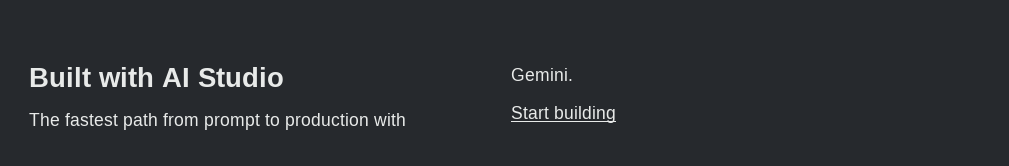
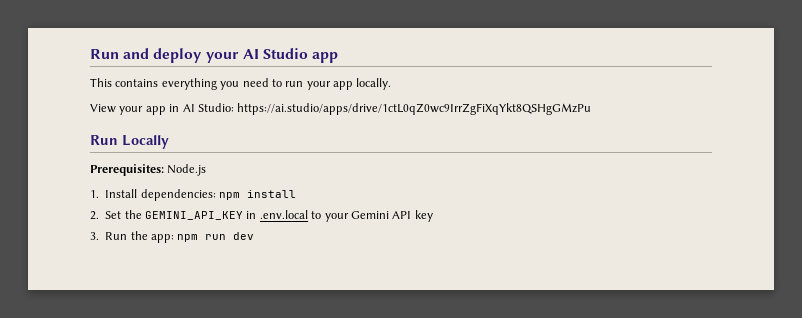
- Built with AI Studio
- The fastest path from prompt to production with Gemini.
- Start building
+ Run and deploy your AI Studio app
+ This contains everything you need to run your app locally.
+ View your app in AI Studio: https://ai.studio/apps/drive/1ctL0qZ0wc9IrrZgFiXqYkt8QSHgGMzPu
+ Run Locally
+ Prerequisites: Node.js
+ 1. Install dependencies: npm install
+ 2. Set the GEMINI_API_KEY in .env.local to your Gemini API key
+ 3. Run the app: npm run dev

